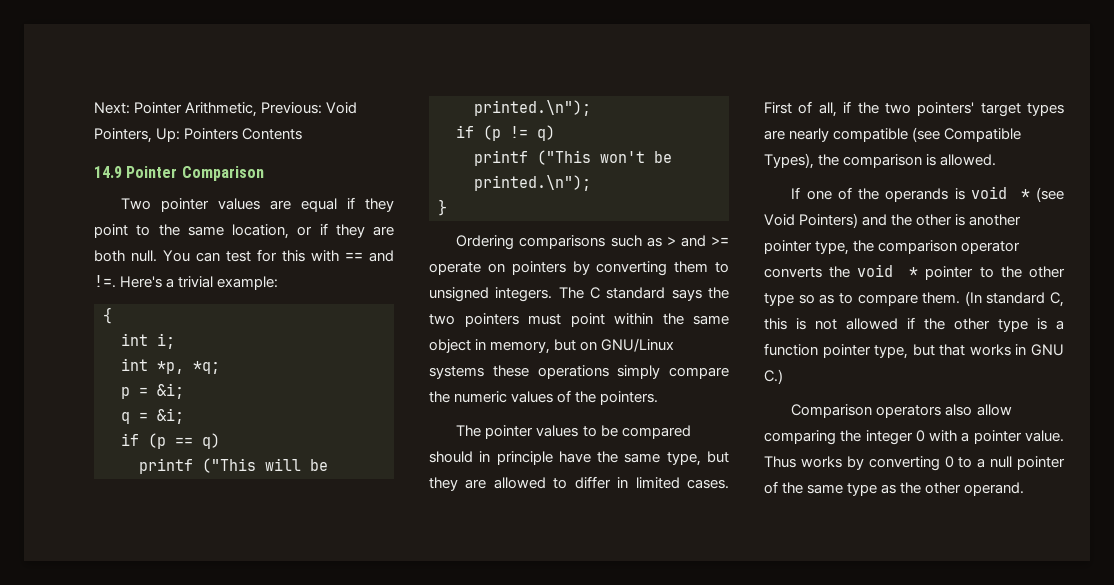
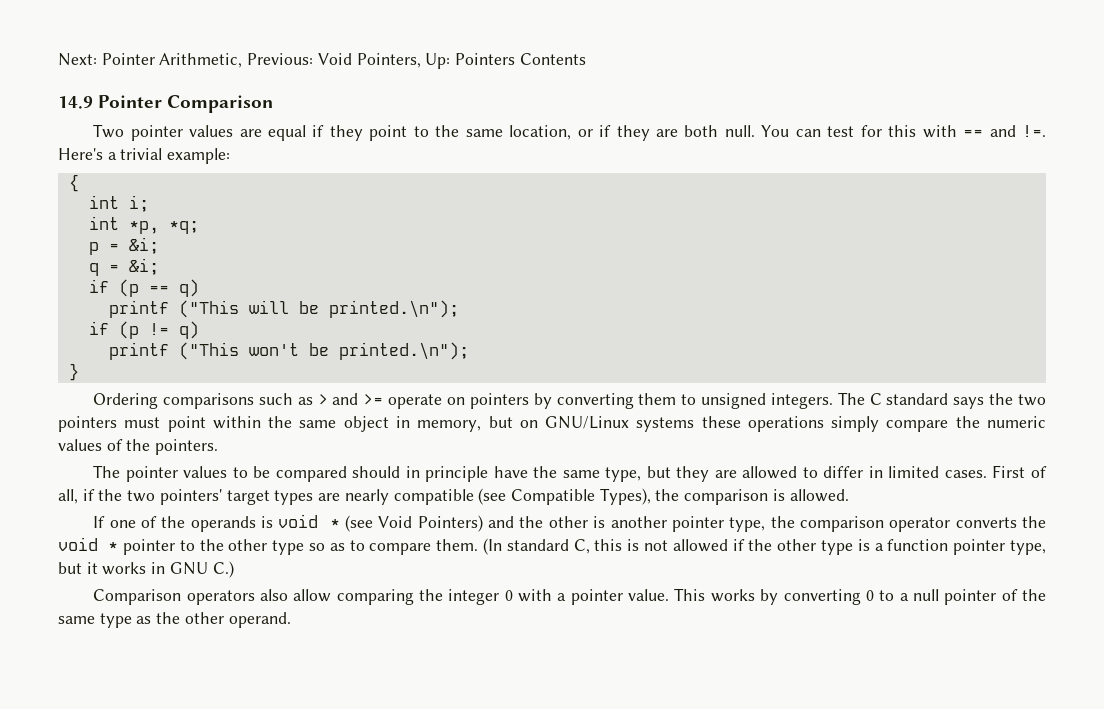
- (In standard C, this is not allowed if the other type is a function pointer type, but that works in GNU C.)
+ (In standard C, this is not allowed if the other type is a function pointer type, but it works in GNU C.)
- Thus works by converting 0 to a null pointer of the same type as the other operand.
+ This works by converting 0 to a null pointer of the same type as the other operand.

